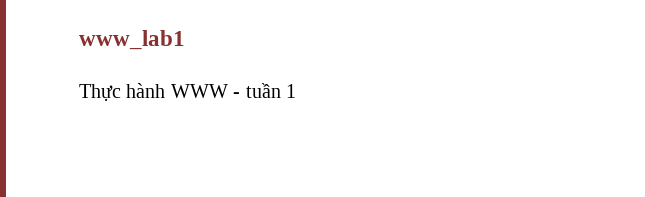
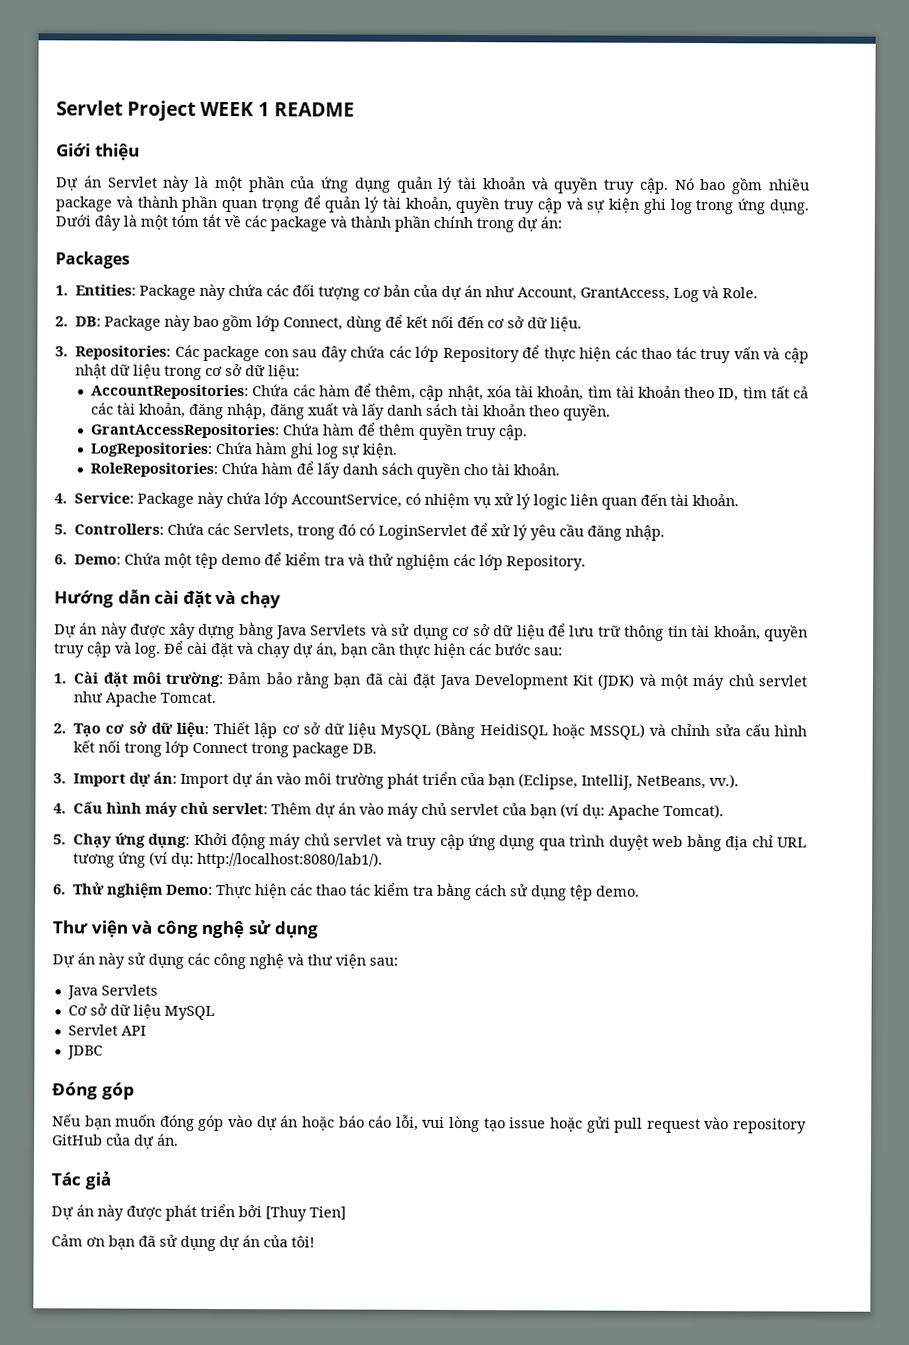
- www_lab1
- Thực hành WWW - tuần 1
+ Servlet Project WEEK 1 README
+ Giới thiệu
+ Dự án Servlet này là một phần của ứng dụng quản lý tài khoản và quyền truy cập. Nó bao gồm nhiều package và thành phần quan trọng để quản lý tài khoản, quyền truy cập và sự kiện ghi log trong ứng dụng. Dưới đây là một tóm tắt về các package và thành phần chính trong dự án:
+ Packages
+ 1. Entities: Package này chứa các đối tượng cơ bản của dự án như Account, GrantAccess, Log và Role.
+ 2. DB: Package này bao gồm lớp Connect, dùng để kết nối đến cơ sở dữ liệu.
+ 3. Repositories: Các package con sau đây chứa các lớp Repository để thực hiện các thao tác truy vấn và cập nhật dữ liệu trong cơ sở dữ liệu:
+ AccountRepositories: Chứa các hàm để thêm, cập nhật, xóa tài khoản, tìm tài khoản theo ID, tìm tất cả các tài khoản, đăng nhập, đăng xuất và lấy danh sách tài khoản theo quyền.
+ GrantAccessRepositories: Chứa hàm để thêm quyền truy cập.
+ LogRepositories: Chứa hàm ghi log sự kiện.
+ RoleRepositories: Chứa hàm để lấy danh sách quyền cho tài khoản.
+ 4. Service: Package này chứa lớp AccountService, có nhiệm vụ xử lý logic liên quan đến tài khoản.
+ 5. Controllers: Chứa các Servlets, trong đó có LoginServlet để xử lý yêu cầu đăng nhập.
+ 6. Demo: Chứa một tệp demo để kiểm tra và thử nghiệm các lớp Repository.
+ Hướng dẫn cài đặt và chạy
+ Dự án này được xây dựng bằng Java Servlets và sử dụng cơ sở dữ liệu để lưu trữ thông tin tài khoản, quyền truy cập và log. Để cài đặt và chạy dự án, bạn cần thực hiện các bước sau:
+ 1. Cài đặt môi trường: Đảm bảo rằng bạn đã cài đặt Java Development Kit (JDK) và một máy chủ servlet như Apache Tomcat.
+ 2. Tạo cơ sở dữ liệu: Thiết lập cơ sở dữ liệu MySQL (Bằng HeidiSQL hoặc MSSQL) và chỉnh sửa cấu hình kết nối trong lớp Connect trong package DB.
+ 3. Import dự án: Import dự án vào môi trường phát triển của bạn (Eclipse, IntelliJ, NetBeans, vv.).
+ 4. Cấu hình máy chủ servlet: Thêm dự án vào máy chủ servlet của bạn (ví dụ: Apache Tomcat).
+ 5. Chạy ứng dụng: Khởi động máy chủ servlet và truy cập ứng dụng qua trình duyệt web bằng địa chỉ URL tương ứng (ví dụ: http://localhost:8080/lab1/).
+ 6. Thử nghiệm Demo: Thực hiện các thao tác kiểm tra bằng cách sử dụng tệp demo.
+ Thư viện và công nghệ sử dụng
+ Dự án này sử dụng các công nghệ và thư viện sau:
+ Java Servlets
+ Cơ sở dữ liệu MySQL
+ Servlet API
+ JDBC
+ Đóng góp
+ Nếu bạn muốn đóng góp vào dự án hoặc báo cáo lỗi, vui lòng tạo issue hoặc gửi pull request vào repository GitHub của dự án.
+ Tác giả
+ Dự án này được phát triển bởi [Thuy Tien]
+ Cảm ơn bạn đã sử dụng dự án của tôi!

